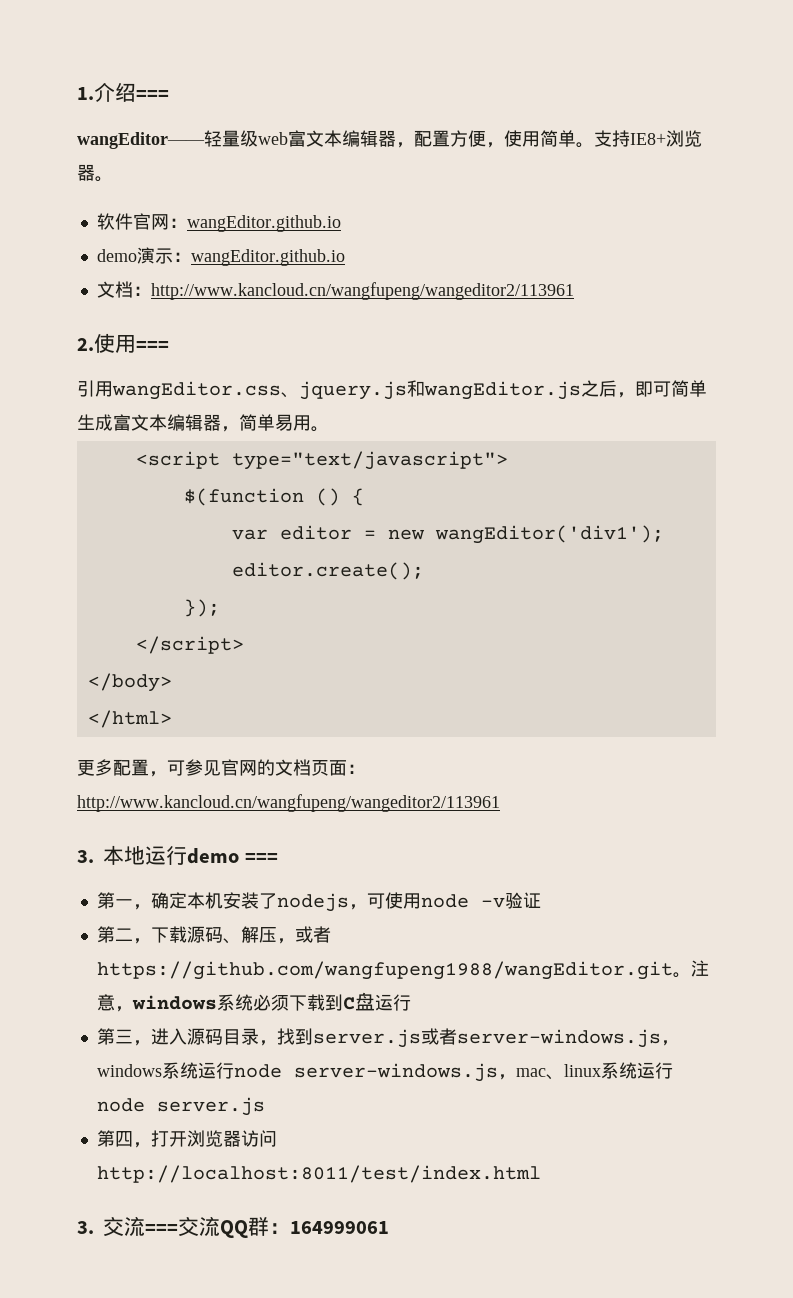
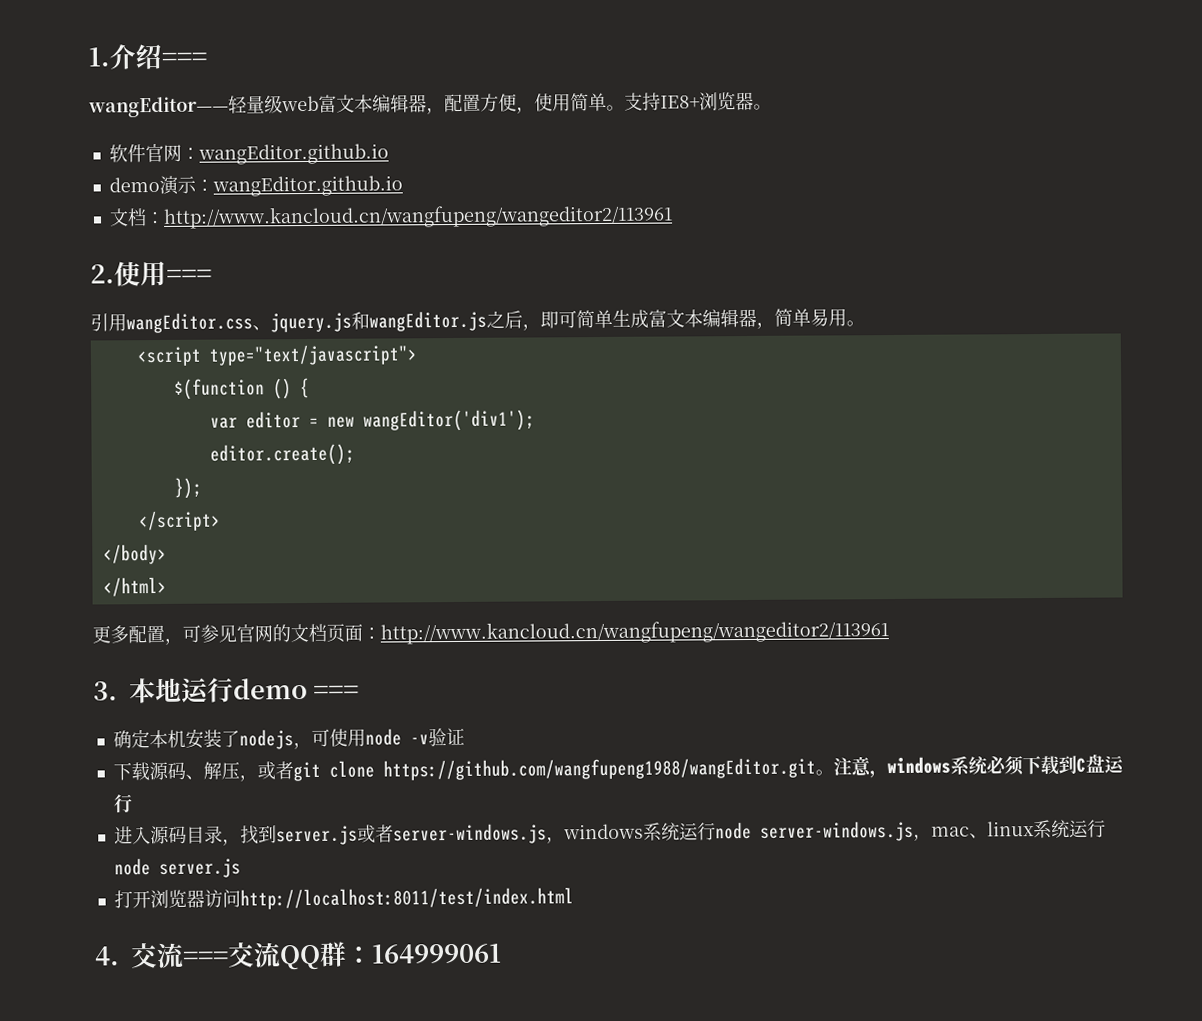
- 第一，确定本机安装了nodejs，可使用node -v验证
+ 确定本机安装了nodejs，可使用node -v验证
- 第二，下载源码、解压，或者https://github.com/wangfupeng1988/wangEditor.git。
+ 下载源码、解压，或者git clone https://github.com/wangfupeng1988/wangEditor.git。
- 第三，进入源码目录，找到server.js或者server-windows.js，windows系统运行node server-windows.js，mac、linux系统运行node server.js
+ 进入源码目录，找到server.js或者server-windows.js，windows系统运行node server-windows.js，mac、linux系统运行node server.js
- 第四，打开浏览器访问http://localhost:8011/test/index.html
+ 打开浏览器访问http://localhost:8011/test/index.html
- 3.交流===交流QQ群：164999061
+ 4.交流===交流QQ群：164999061

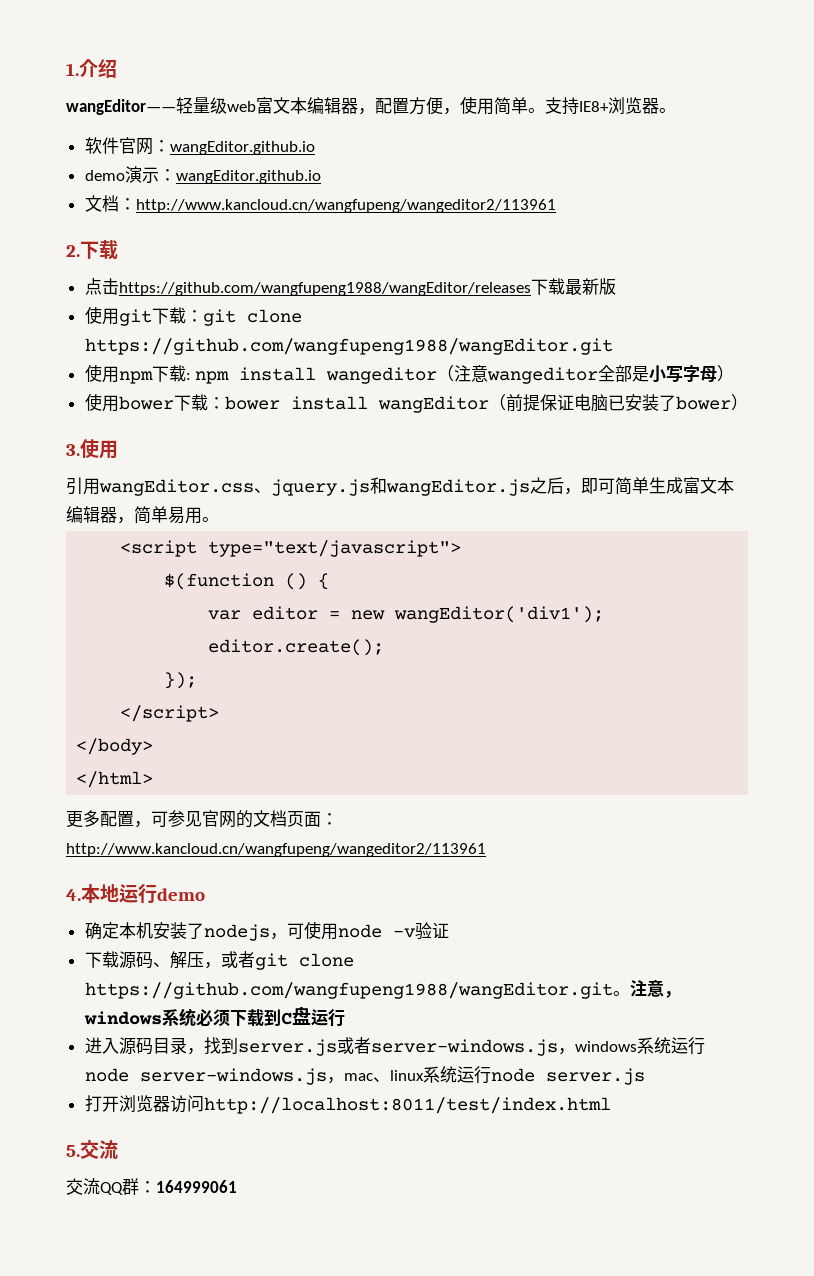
- 1.介绍===
+ 1.介绍
- 2.使用===
+ 2.下载
+ 点击https://github.com/wangfupeng1988/wangEditor/releases下载最新版
+ 使用git下载：git clone https://github.com/wangfupeng1988/wangEditor.git
+ 使用npm下载: npm install wangeditor（注意wangeditor全部是小写字母）
+ 使用bower下载：bower install wangEditor（前提保证电脑已安装了bower）
+ 3.使用
- 3.本地运行demo ===
+ 4.本地运行demo
- 4.交流===交流QQ群：164999061
+ 5.交流
+ 交流QQ群：164999061

